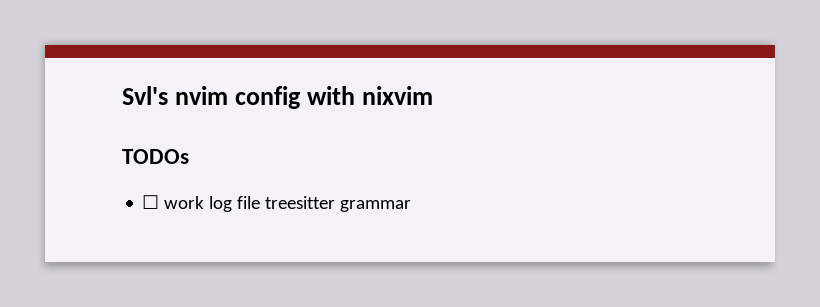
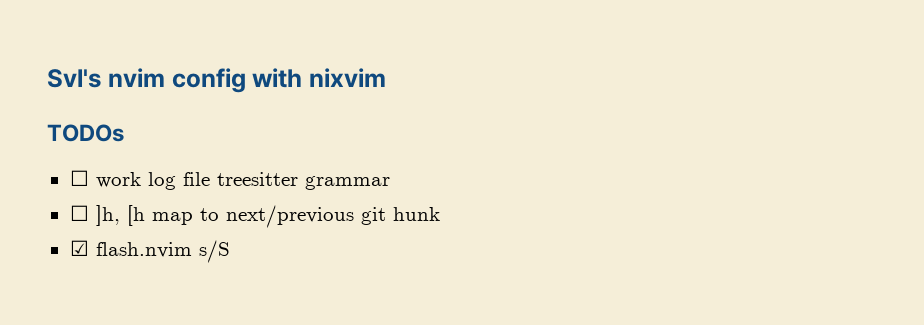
+ ☐ ]h, [h map to next/previous git hunk
+ ☑ flash.nvim s/S

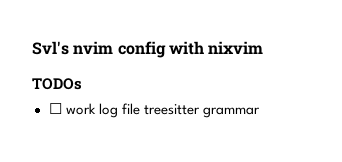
- ☐ ]h, [h map to next/previous git hunk
- ☑ flash.nvim s/S

